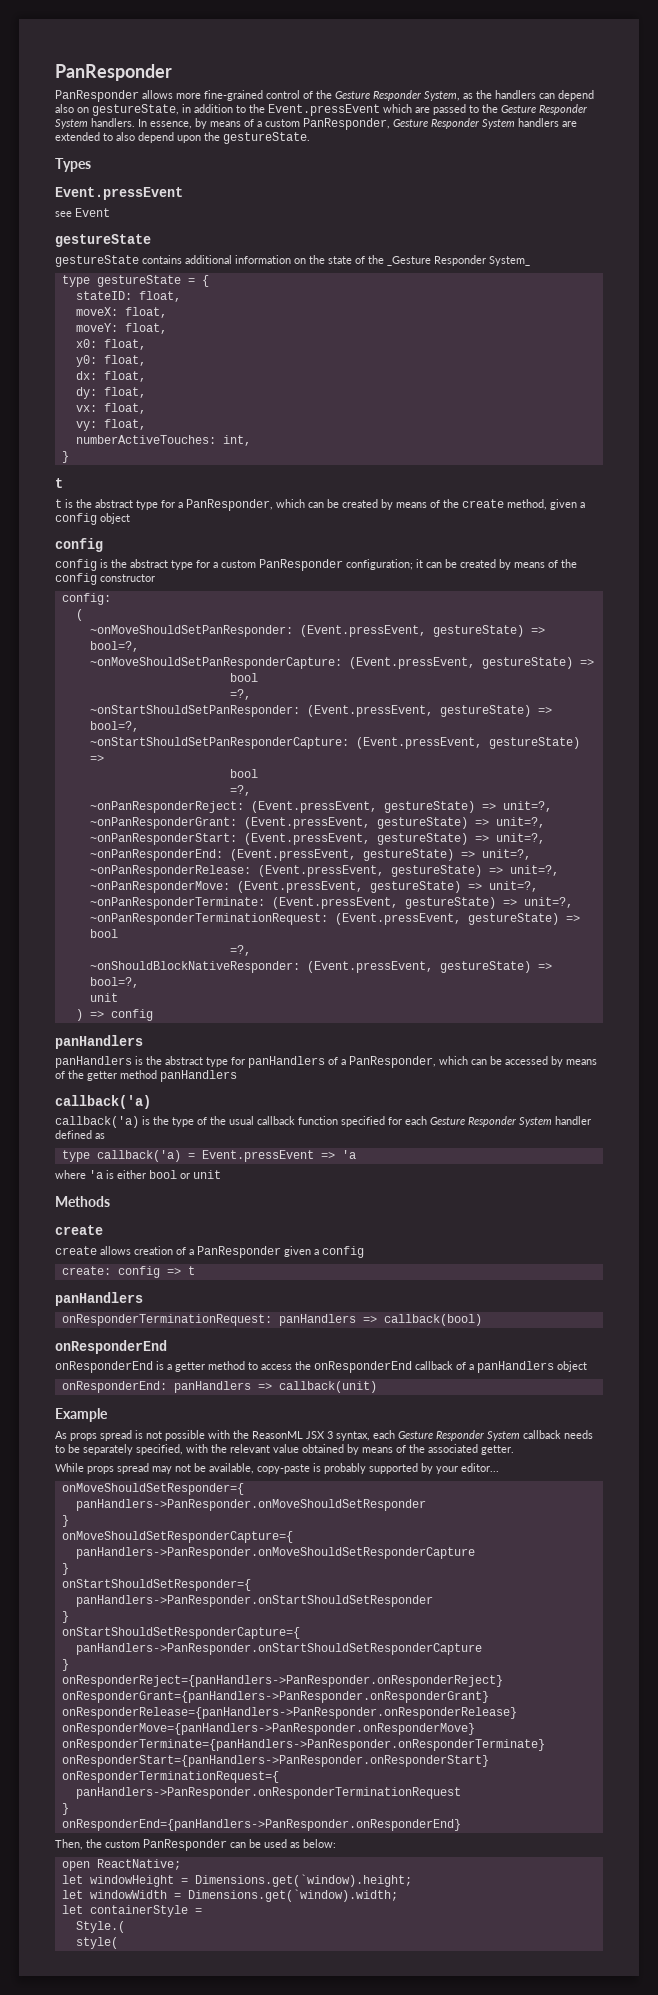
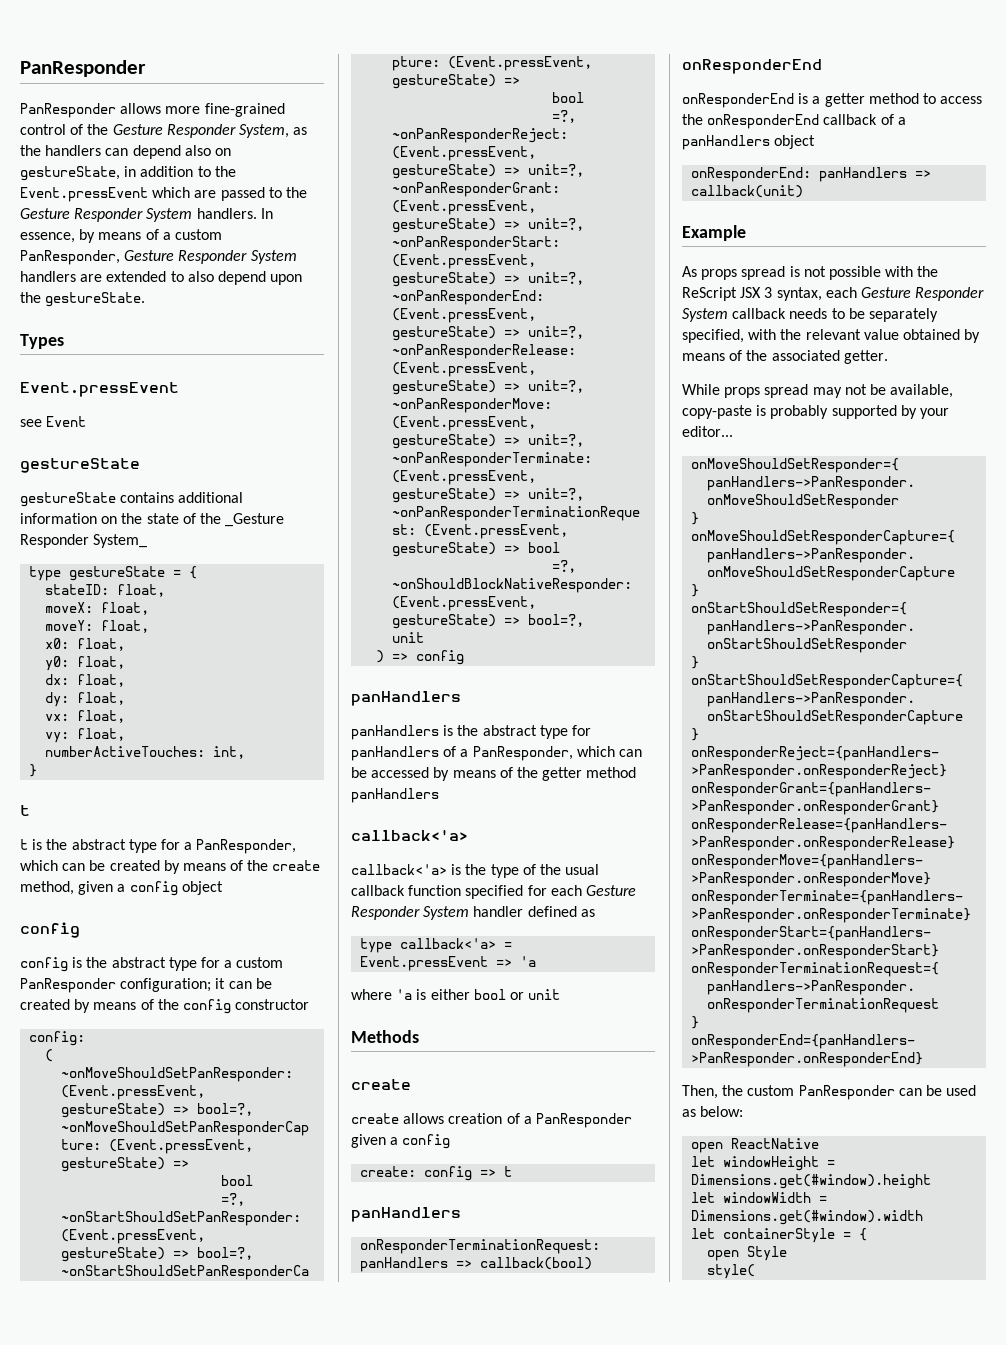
  panHandlers is the abstract type for panHandlers of a PanResponder, which can be accessed by means of the getter method panHandlers
- callback('a)
- callback('a) is the type of the usual callback function specified for each Gesture Responder System handler defined as
+ callback<'a>
+ callback<'a> is the type of the usual callback function specified for each Gesture Responder System handler defined as
- type callback('a) = Event.pressEvent => 'a
+ type callback<'a> = Event.pressEvent => 'a
- As props spread is not possible with the ReasonML JSX 3 syntax, each Gesture Responder System callback needs to be separately specified, with the relevant value obtained by means of the associated getter.
+ As props spread is not possible with the ReScript JSX 3 syntax, each Gesture Responder System callback needs to be separately specified, with the relevant value obtained by means of the associated getter.
- open ReactNative;
+ open ReactNative
- let windowHeight = Dimensions.get(`window).height;
+ let windowHeight = Dimensions.get(#window).height
- let windowWidth = Dimensions.get(`window).width;
+ let windowWidth = Dimensions.get(#window).width
- let containerStyle =
- Style.(
+ let containerStyle = {
+ open Style

